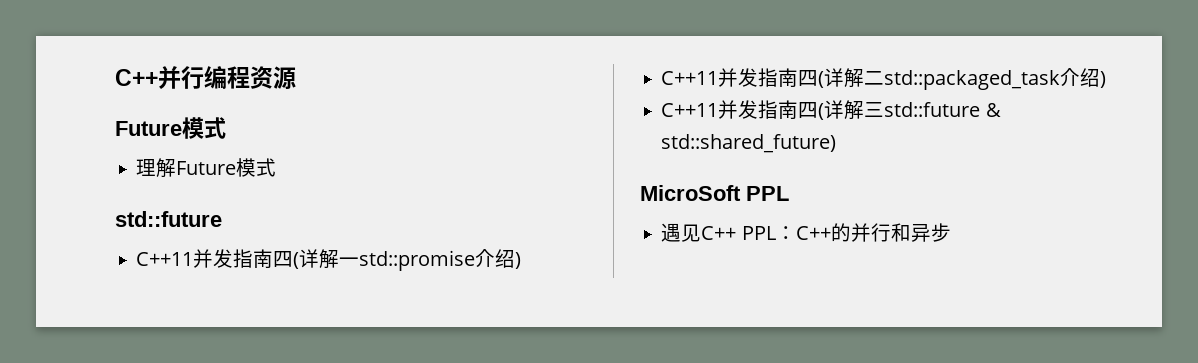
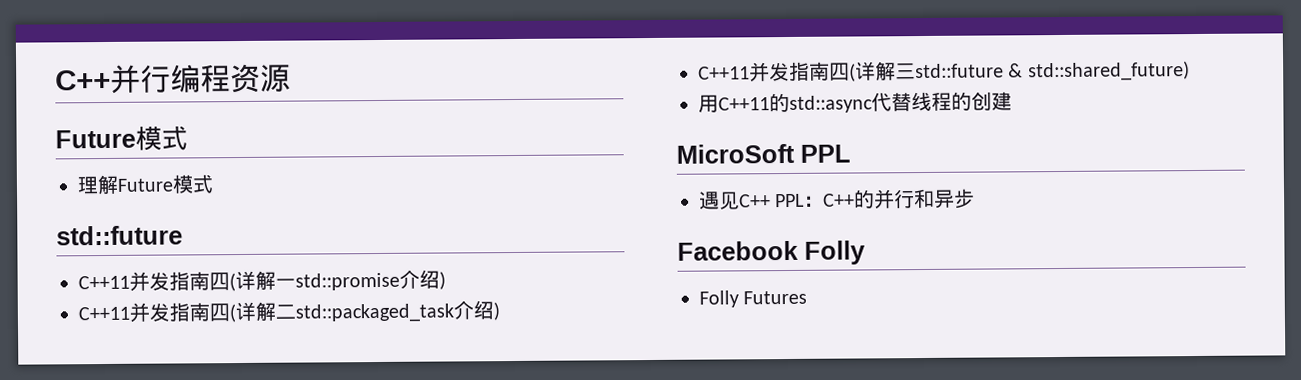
+ 用C++11的std::async代替线程的创建
+ Facebook Folly
+ Folly Futures

